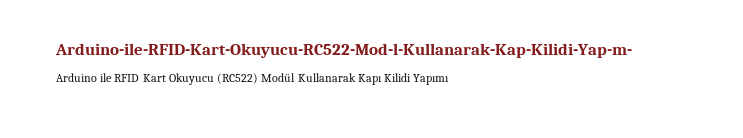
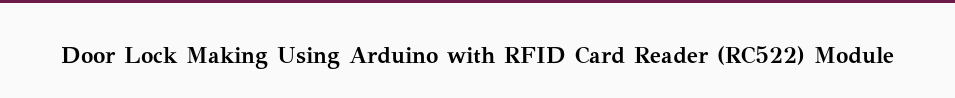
- Arduino-ile-RFID-Kart-Okuyucu-RC522-Mod-l-Kullanarak-Kap-Kilidi-Yap-m-
- Arduino ile RFID Kart Okuyucu (RC522) Modül Kullanarak Kapı Kilidi Yapımı
+ Door Lock Making Using Arduino with RFID Card Reader (RC522) Module

